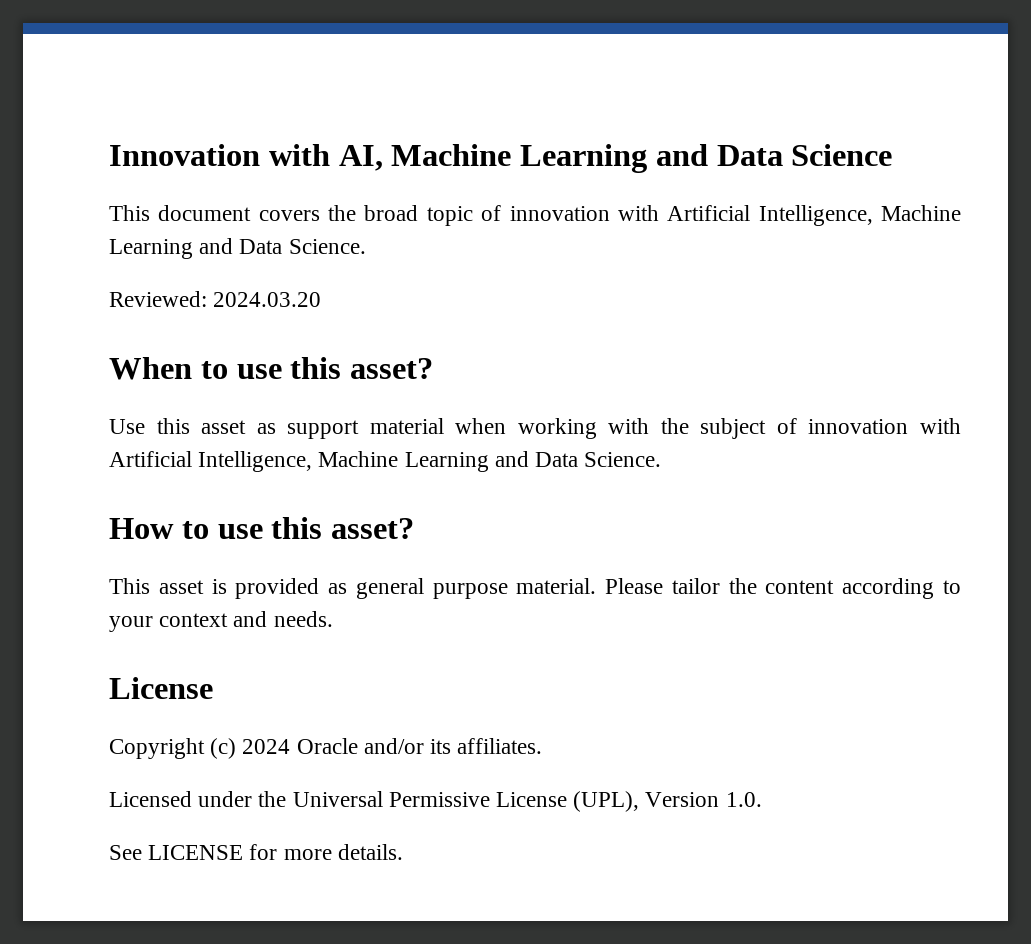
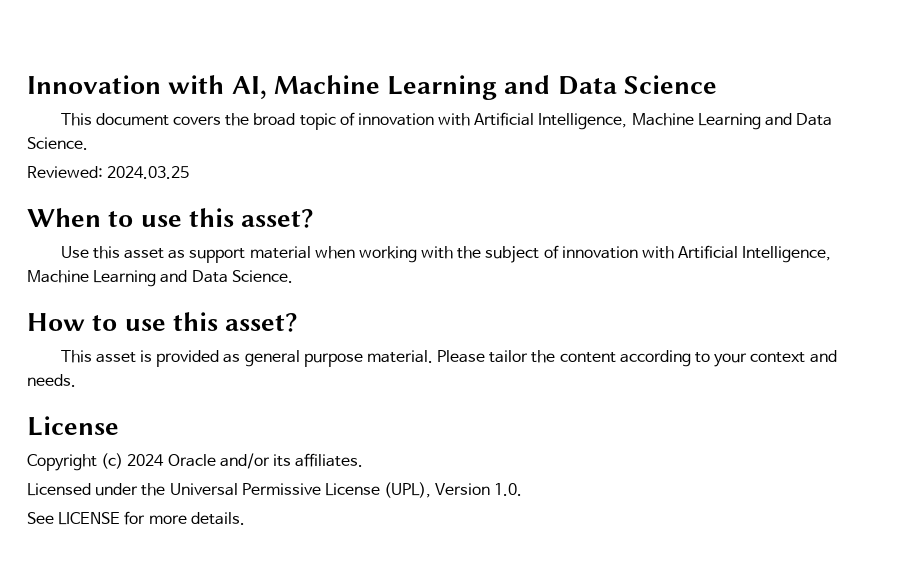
- Reviewed: 2024.03.20
+ Reviewed: 2024.03.25

